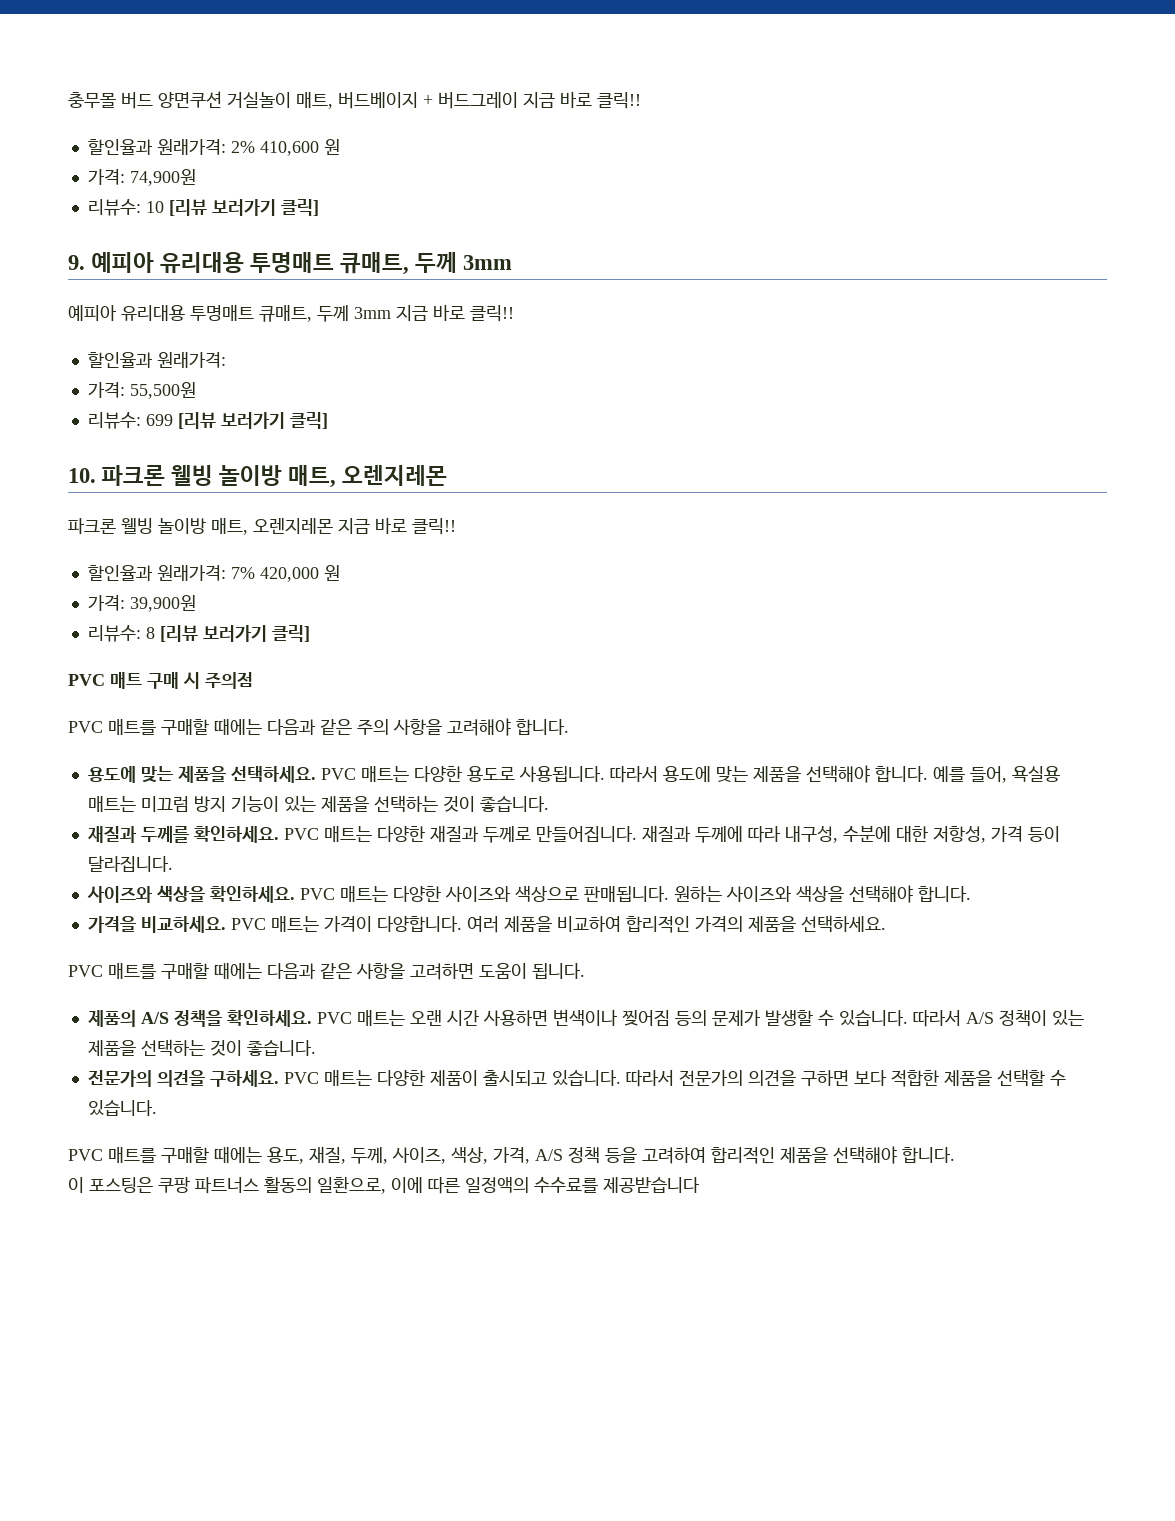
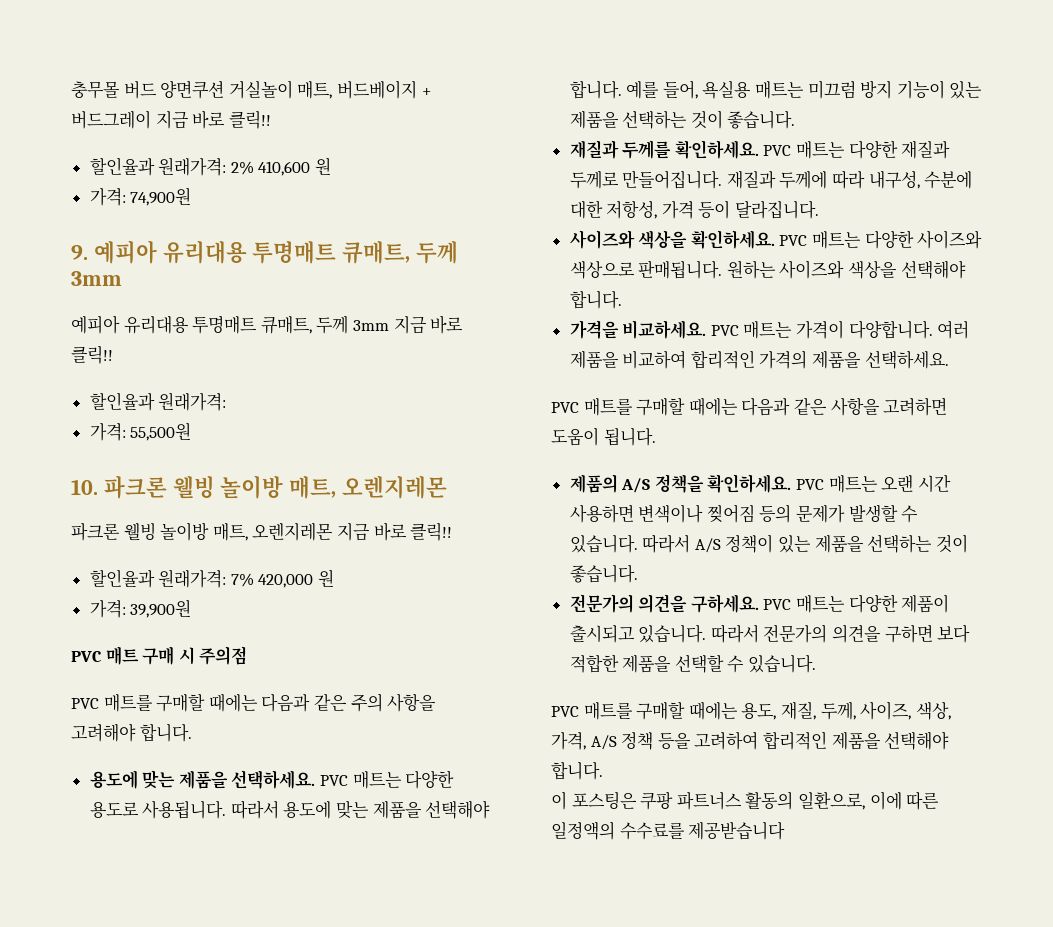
- 리뷰수: 10 [리뷰 보러가기 클릭]
- 리뷰수: 699 [리뷰 보러가기 클릭]
- 리뷰수: 8 [리뷰 보러가기 클릭]

